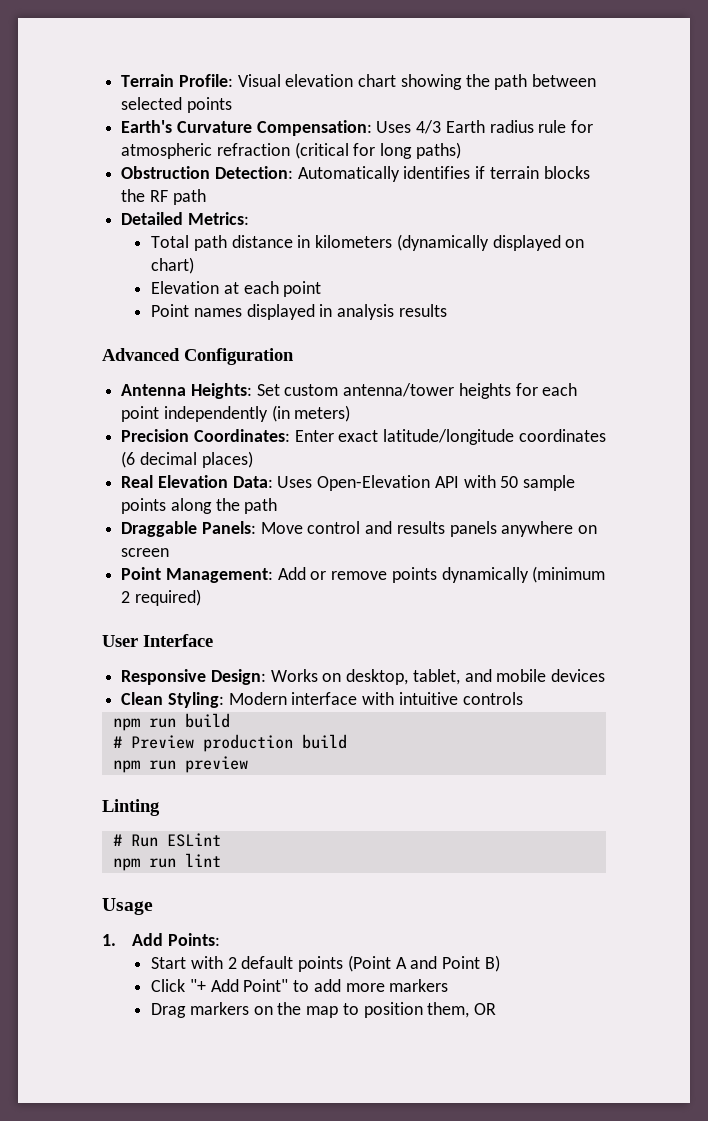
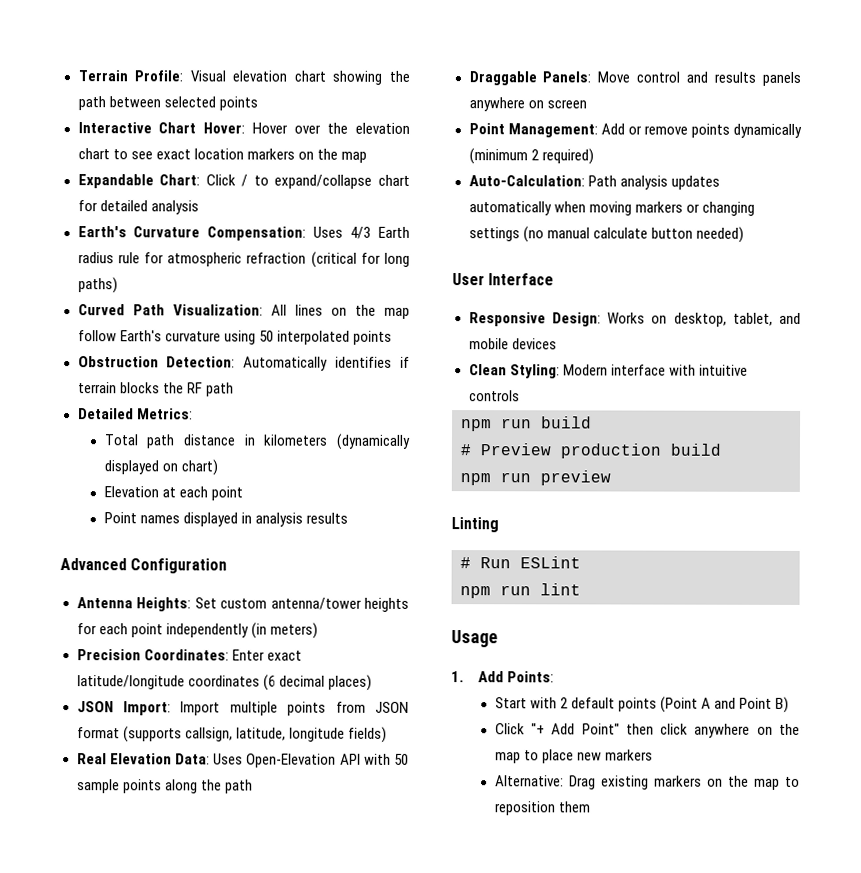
+ Interactive Chart Hover: Hover over the elevation chart to see exact location markers on the map
+ Expandable Chart: Click / to expand/collapse chart for detailed analysis
+ Curved Path Visualization: All lines on the map follow Earth's curvature using 50 interpolated points
+ JSON Import: Import multiple points from JSON format (supports callsign, latitude, longitude fields)
+ Auto-Calculation: Path analysis updates automatically when moving markers or changing settings (no manual calculate button needed)
- Click "+ Add Point" to add more markers
- Drag markers on the map to position them, OR
+ Click "+ Add Point" then click anywhere on the map to place new markers
+ Alternative: Drag existing markers on the map to reposition them

